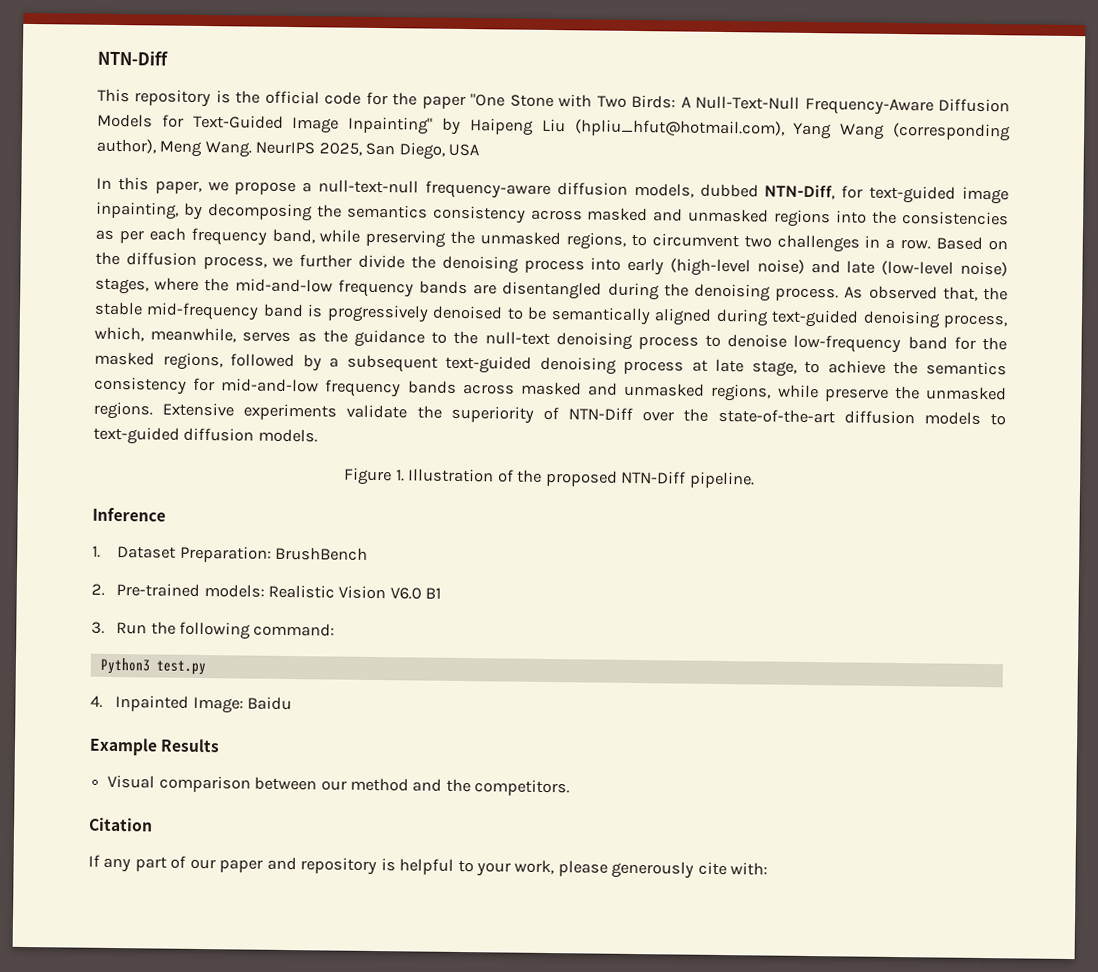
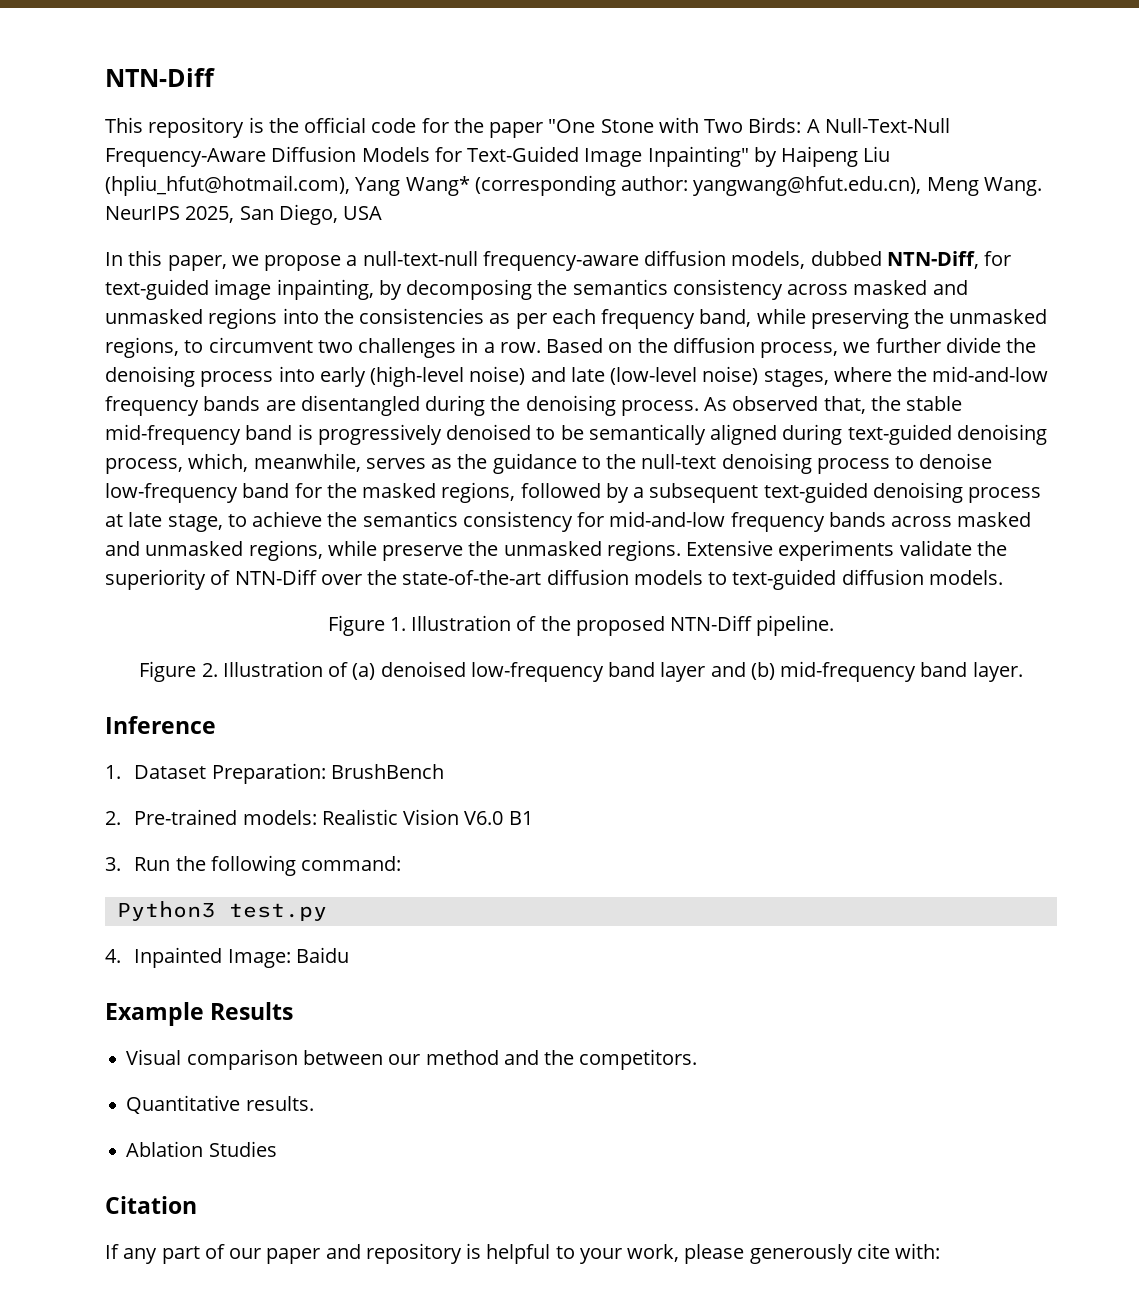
- This repository is the official code for the paper "One Stone with Two Birds: A Null-Text-Null Frequency-Aware Diffusion Models for Text-Guided Image Inpainting" by Haipeng Liu (hpliu_hfut@hotmail.com), Yang Wang (corresponding author), Meng Wang.
+ This repository is the official code for the paper "One Stone with Two Birds: A Null-Text-Null Frequency-Aware Diffusion Models for Text-Guided Image Inpainting" by Haipeng Liu (hpliu_hfut@hotmail.com), Yang Wang* (corresponding author: yangwang@hfut.edu.cn), Meng Wang.
+ Figure 2. Illustration of (a) denoised low-frequency band layer and (b) mid-frequency band layer.
+ Quantitative results.
+ Ablation Studies

